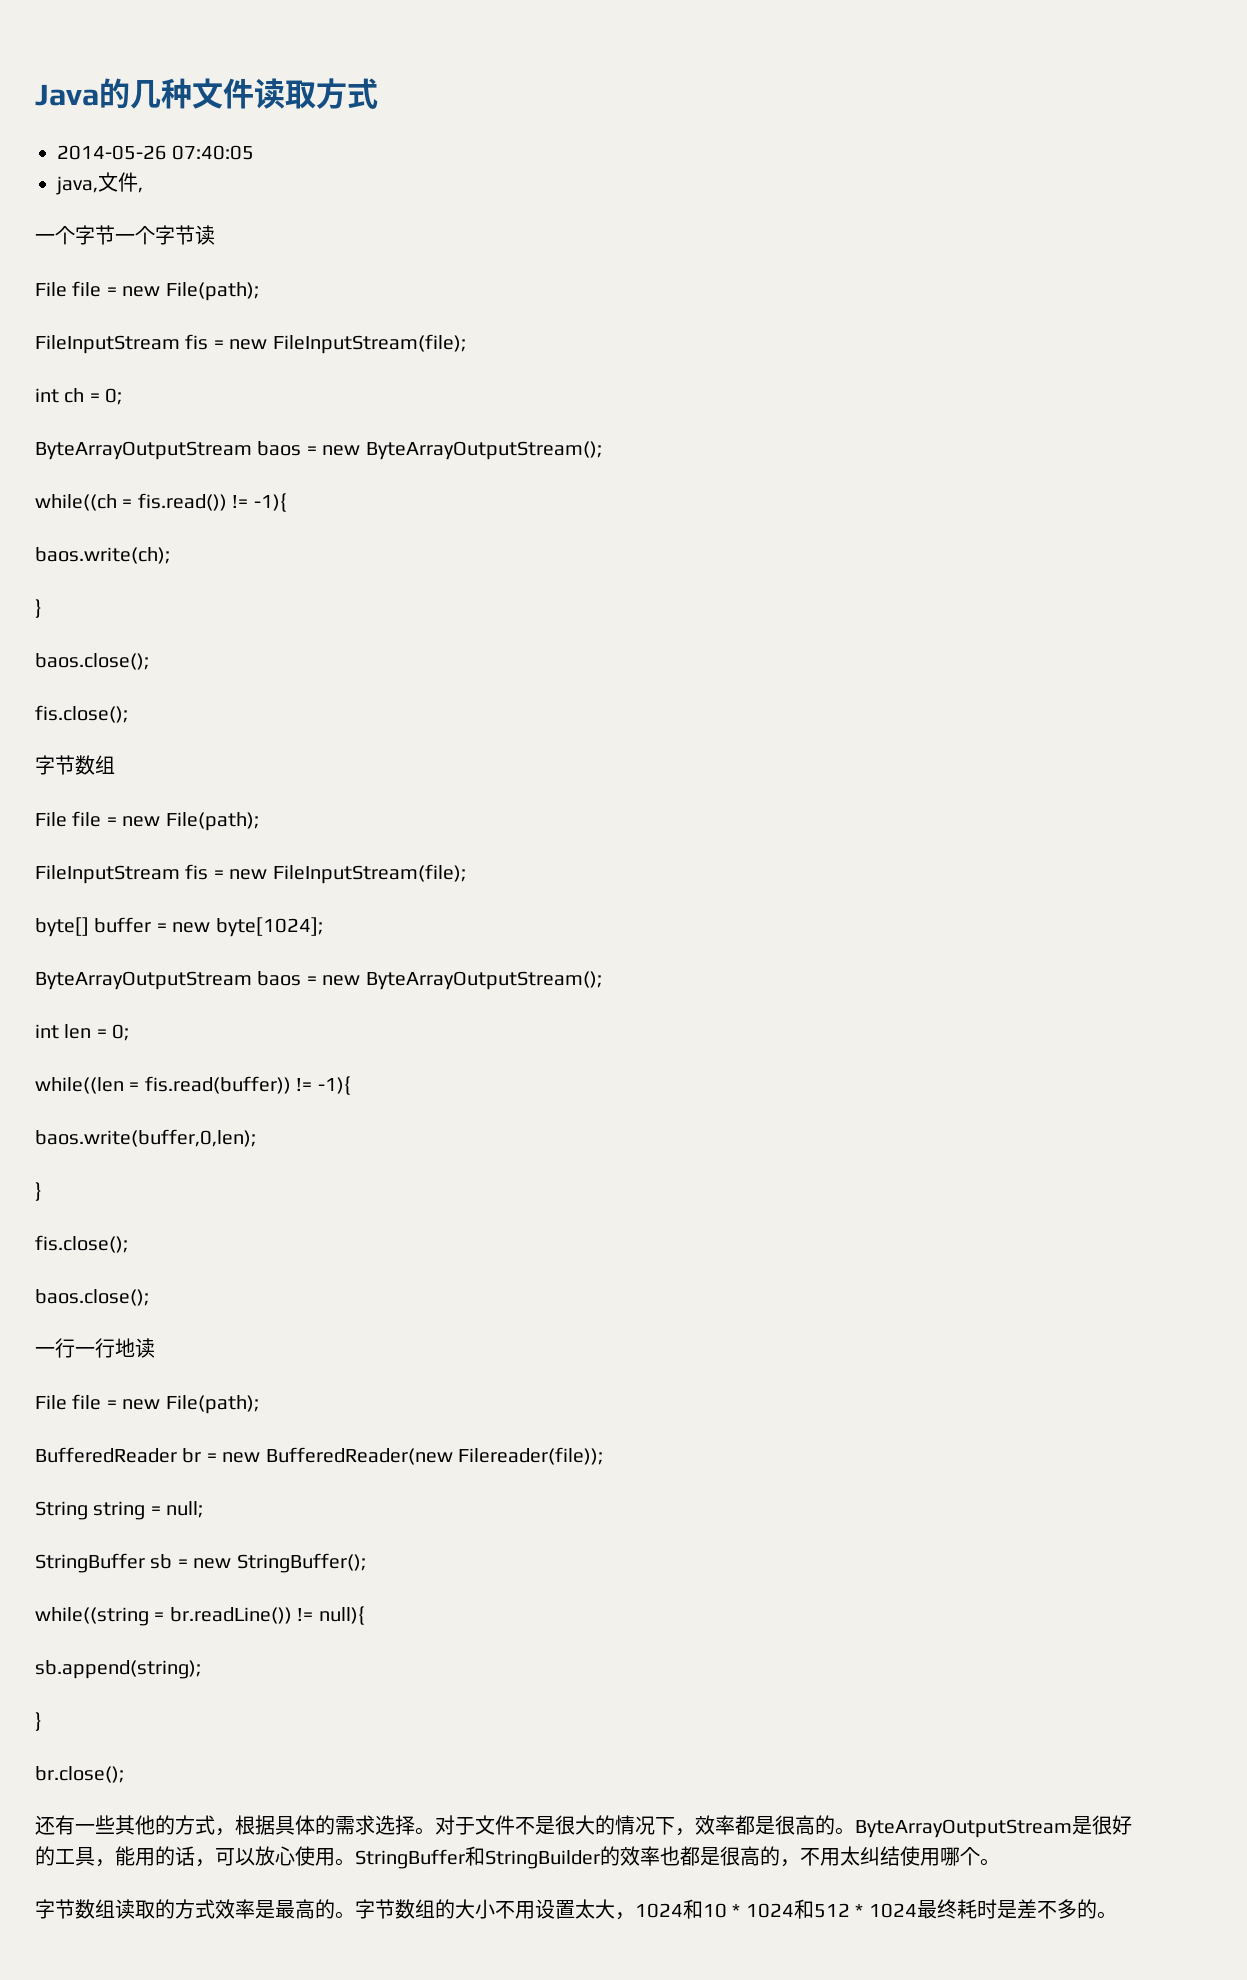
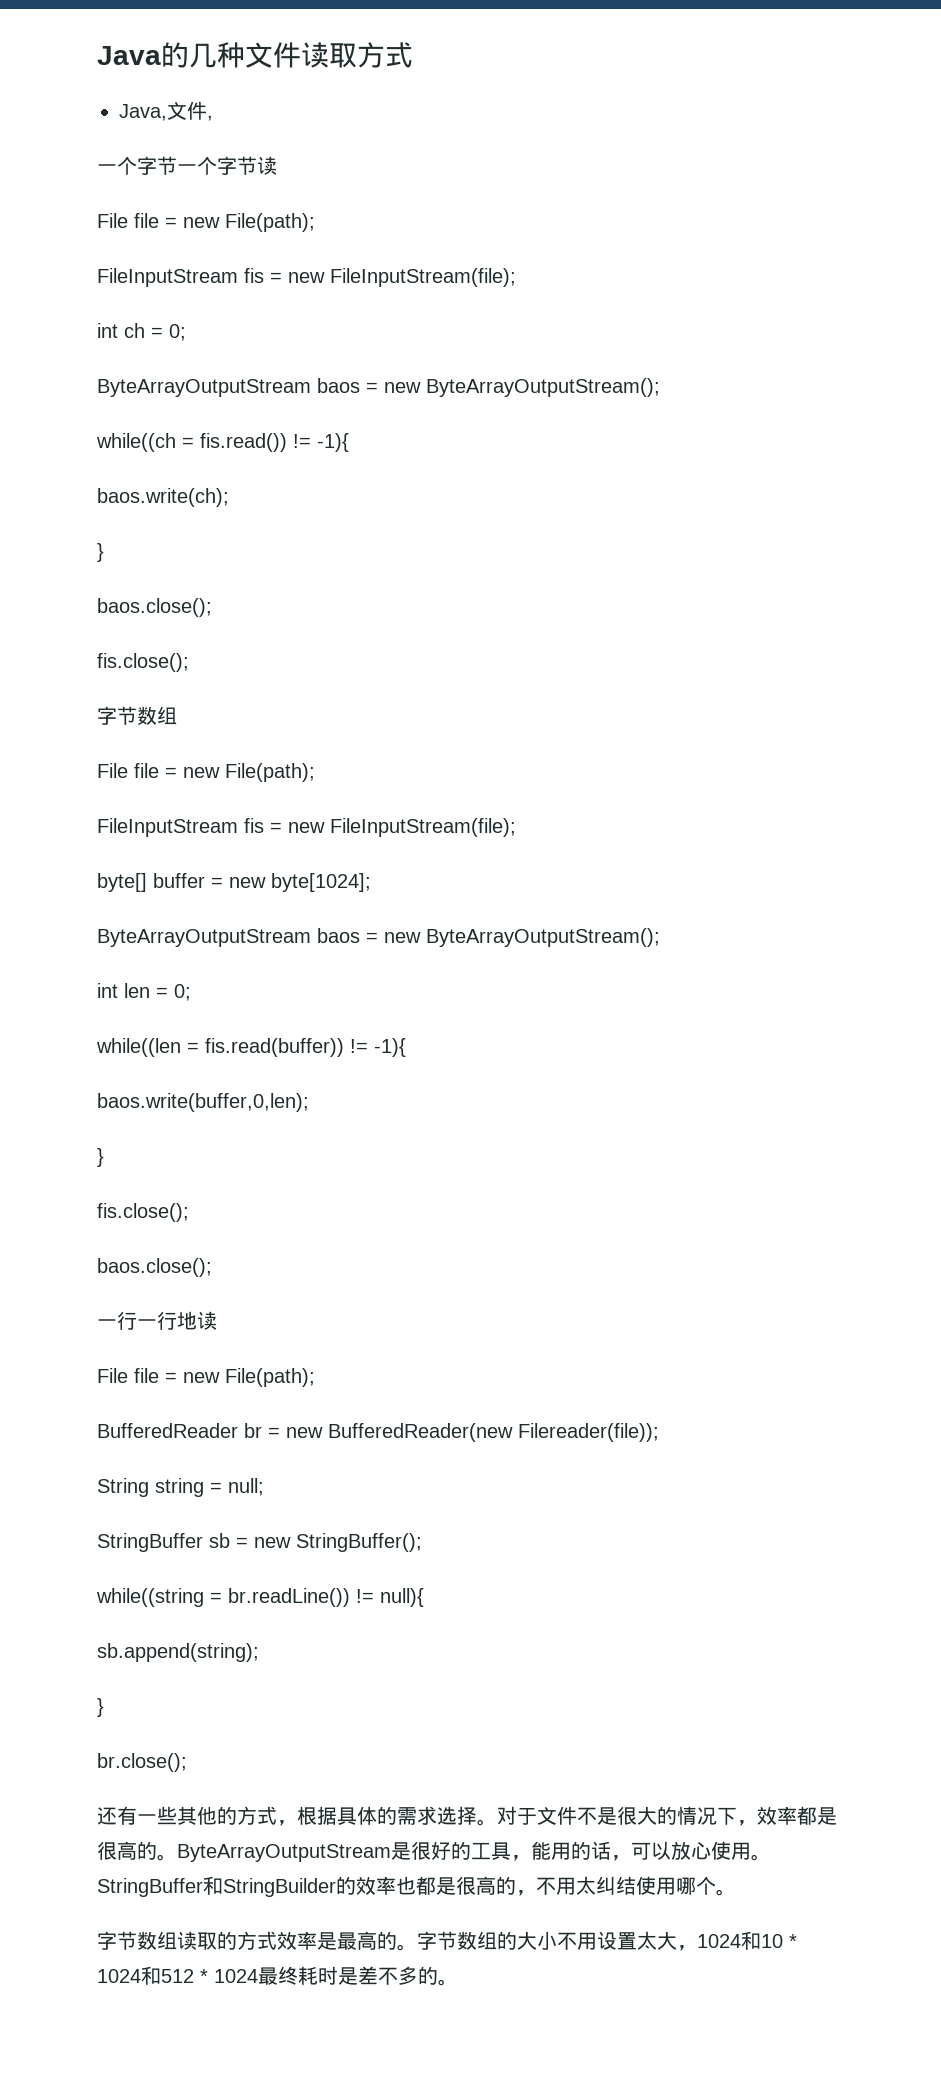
- 2014-05-26 07:40:05
- java,文件,
+ Java,文件,

